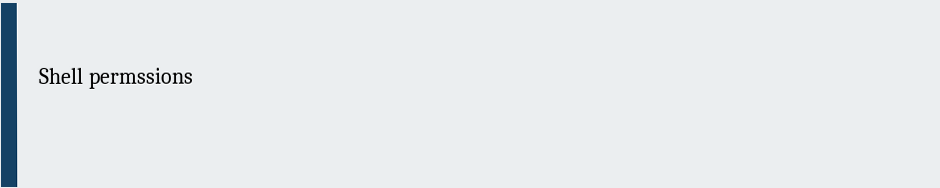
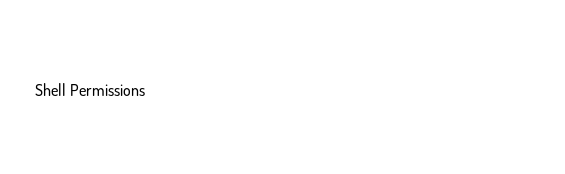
- Shell permssions
+ Shell Permissions

